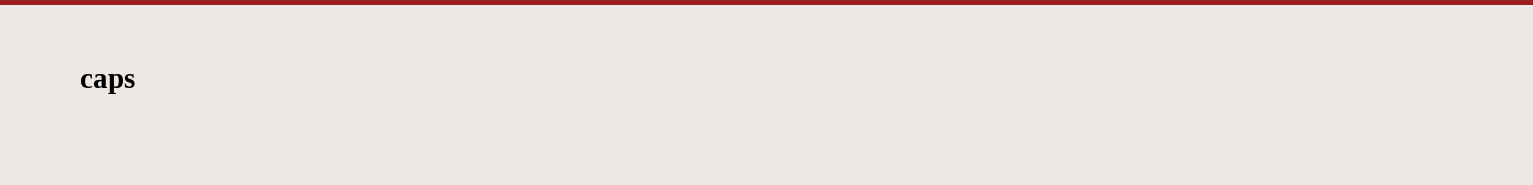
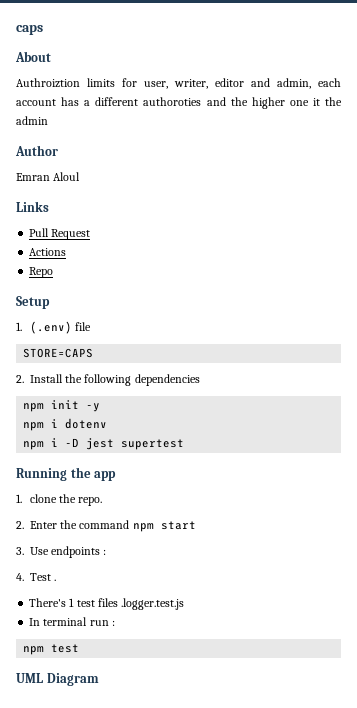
+ About
+ Authroiztion limits for user, writer, editor and admin, each account has a different authoroties and the higher one it the admin
+ Author
+ Emran Aloul
+ Links
+ Pull Request
+ Actions
+ Repo
+ Setup
+ 1. (.env) file
+ STORE=CAPS
+ 2. Install the following dependencies
+ npm init -y
+ npm i dotenv
+ npm i -D jest supertest
+ Running the app
+ 1. clone the repo.
+ 2. Enter the command npm start
+ 3. Use endpoints :
+ 4. Test .
+ There's 1 test files .logger.test.js
+ In terminal run :
+ npm test
+ UML Diagram

